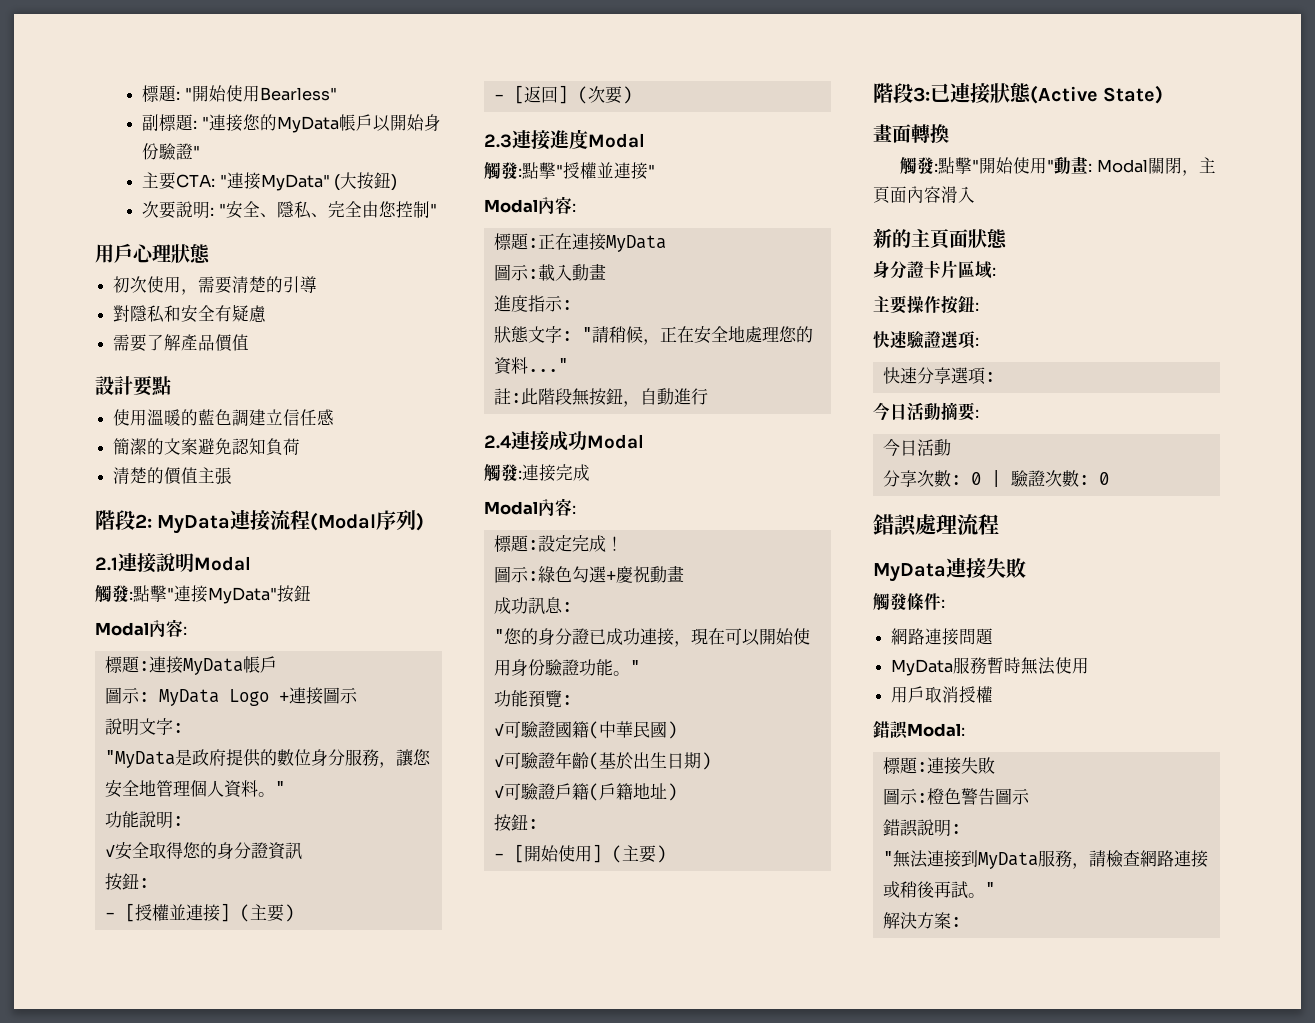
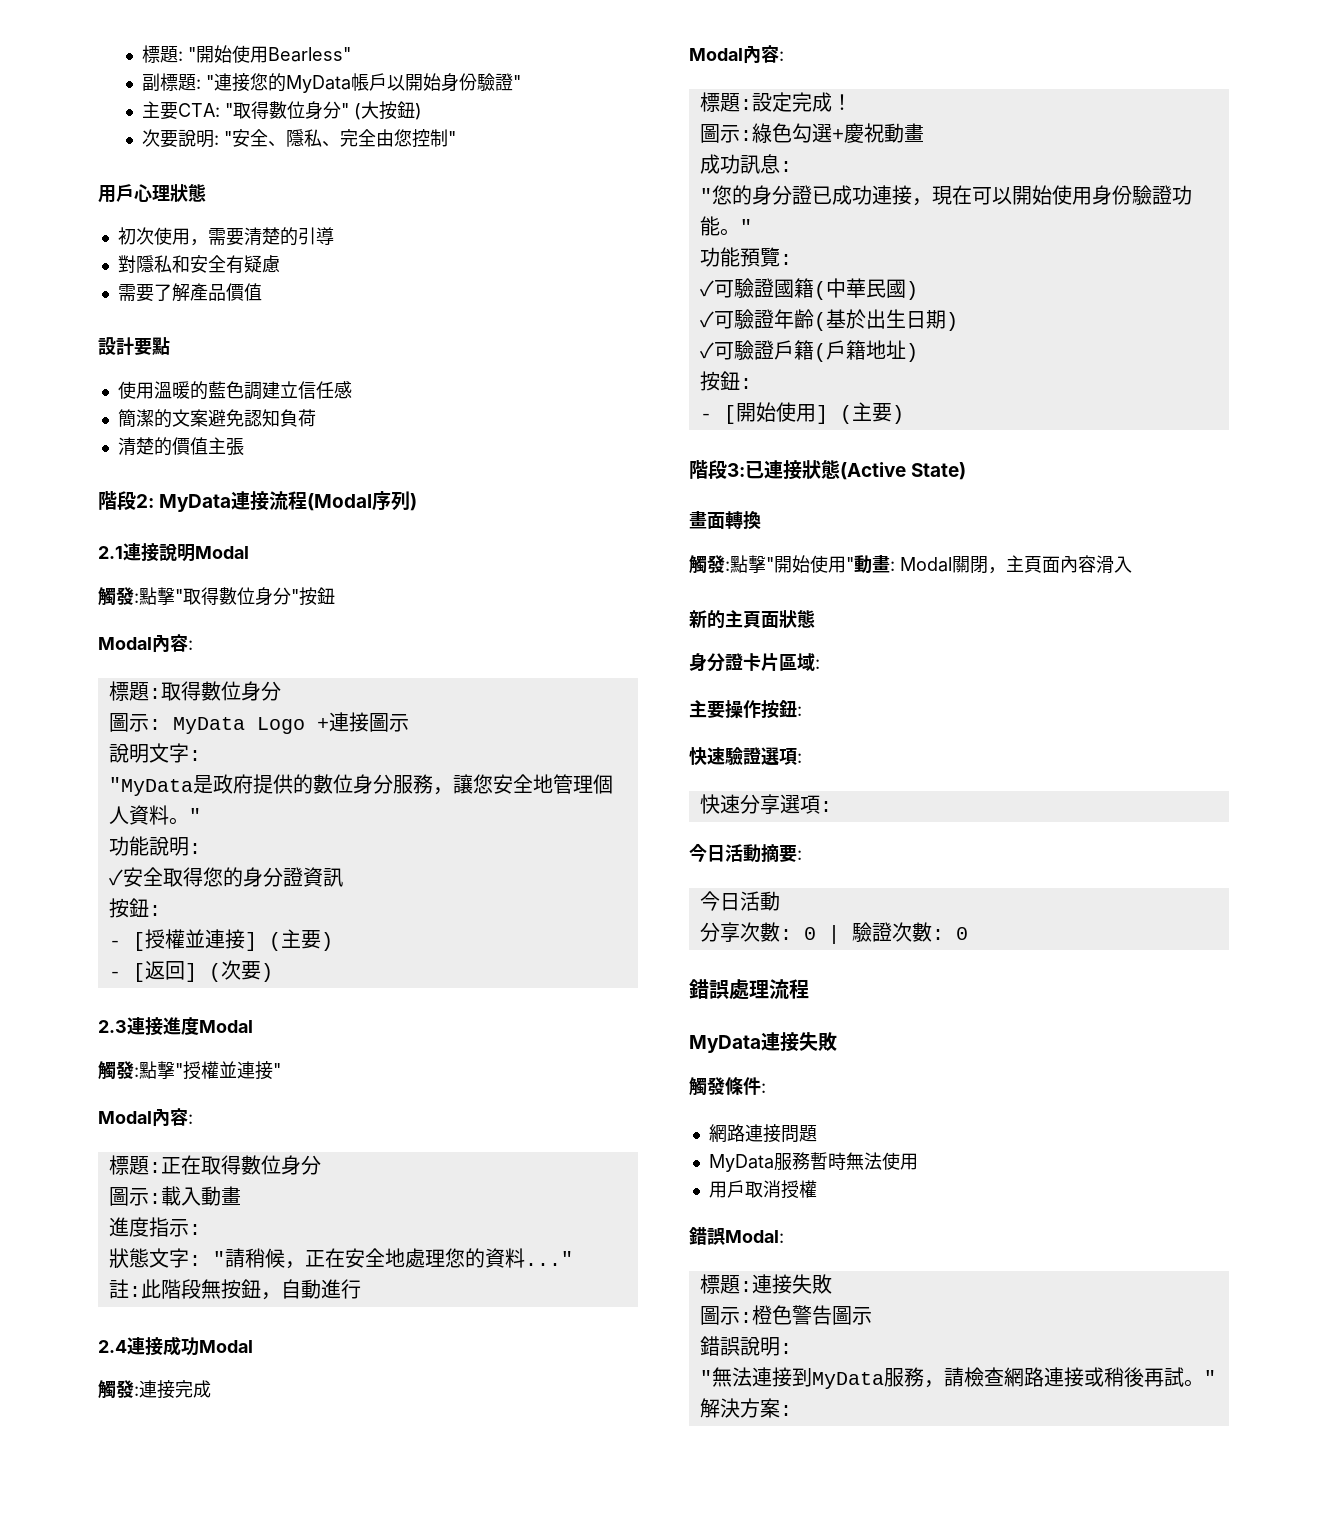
- 主要CTA: "連接MyData" (大按鈕)
+ 主要CTA: "取得數位身分" (大按鈕)
- 觸發:點擊"連接MyData"按鈕
+ 觸發:點擊"取得數位身分"按鈕
- 標題:連接MyData帳戶
+ 標題:取得數位身分
- 標題:正在連接MyData
+ 標題:正在取得數位身分

